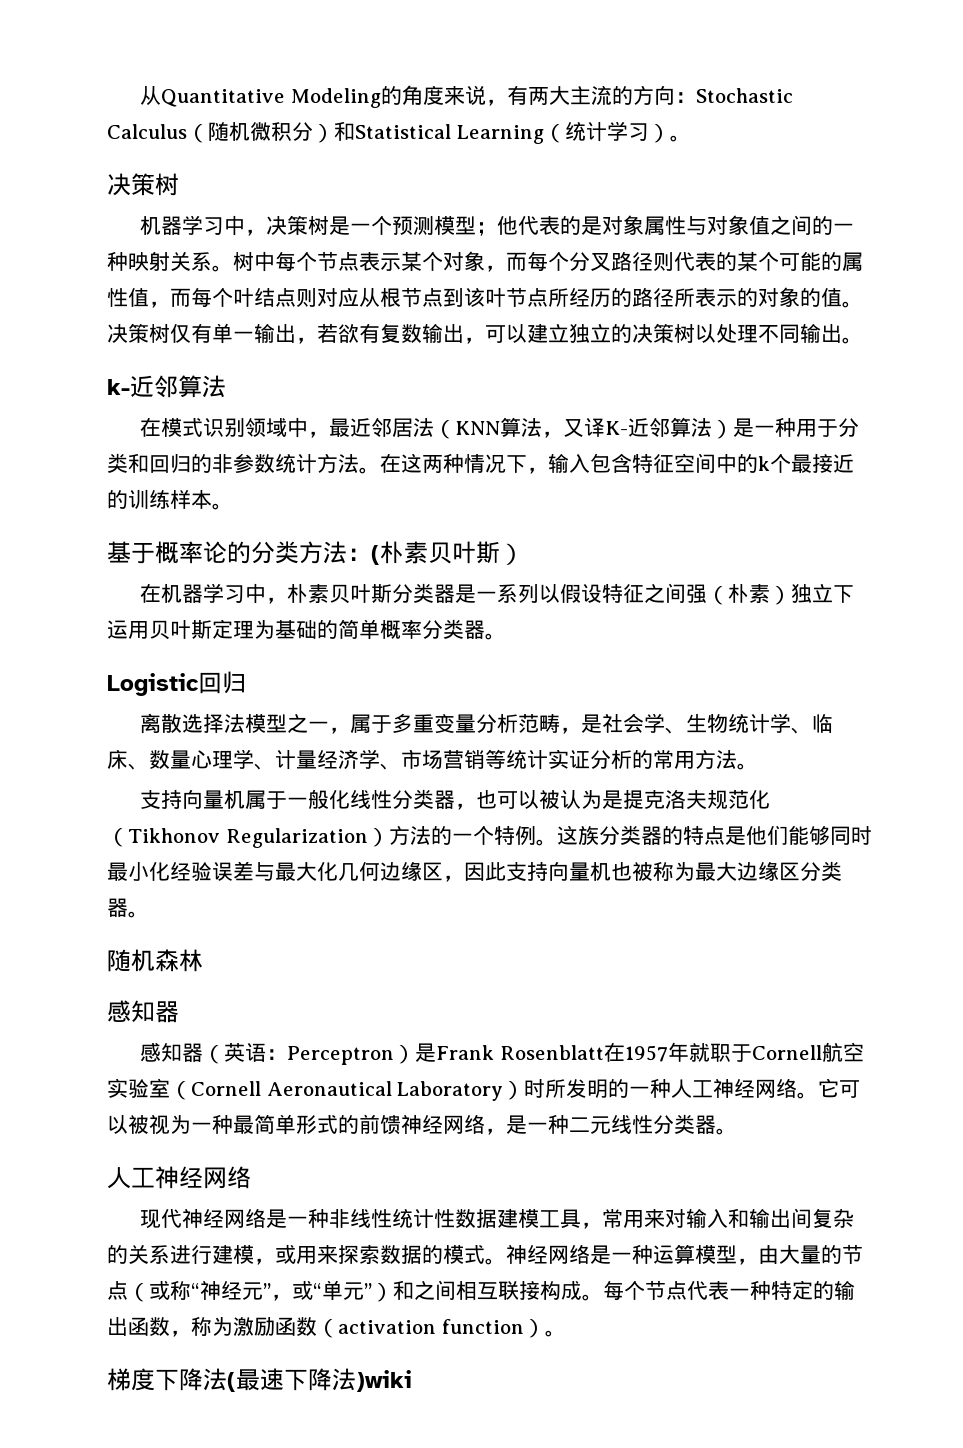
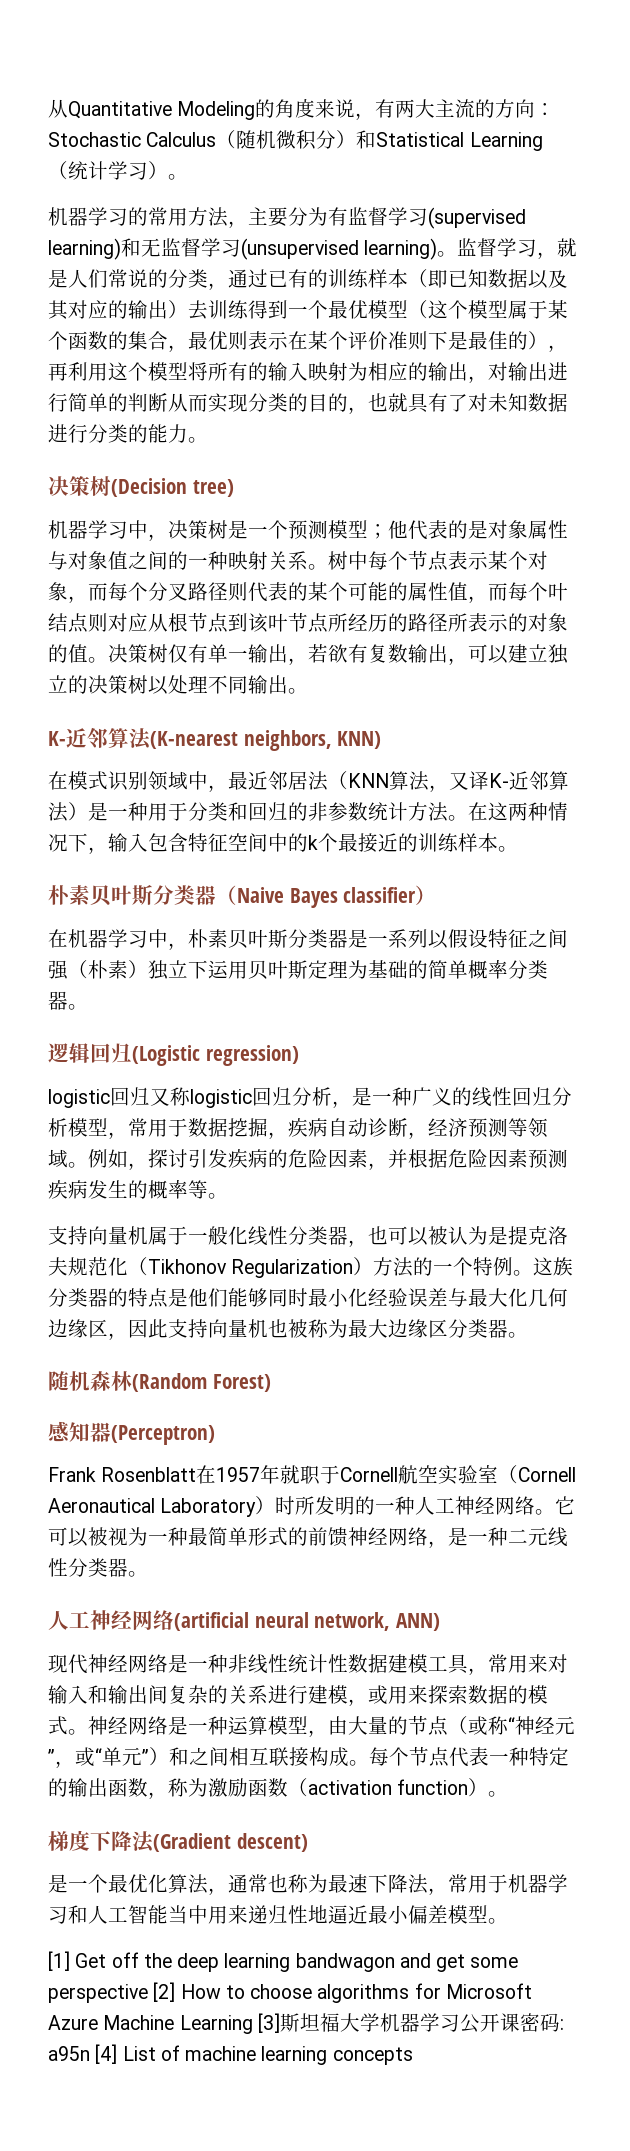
  从Quantitative Modeling的角度来说，有两大主流的方向：Stochastic Calculus（随机微积分）和Statistical Learning（统计学习）。
- 决策树
+ 机器学习的常用方法，主要分为有监督学习(supervised learning)和无监督学习(unsupervised learning)。监督学习，就是人们常说的分类，通过已有的训练样本（即已知数据以及其对应的输出）去训练得到一个最优模型（这个模型属于某个函数的集合，最优则表示在某个评价准则下是最佳的），再利用这个模型将所有的输入映射为相应的输出，对输出进行简单的判断从而实现分类的目的，也就具有了对未知数据进行分类的能力。
+ 决策树(Decision tree)
- k-近邻算法
+ K-近邻算法(K-nearest neighbors, KNN)
- 基于概率论的分类方法：(朴素贝叶斯）
+ 朴素贝叶斯分类器（Naive Bayes classifier）
- Logistic回归
- 离散选择法模型之一，属于多重变量分析范畴，是社会学、生物统计学、临床、数量心理学、计量经济学、市场营销等统计实证分析的常用方法。
+ 逻辑回归(Logistic regression)
+ logistic回归又称logistic回归分析，是一种广义的线性回归分析模型，常用于数据挖掘，疾病自动诊断，经济预测等领域。例如，探讨引发疾病的危险因素，并根据危险因素预测疾病发生的概率等。
- 随机森林
- 感知器
- 感知器（英语：Perceptron）是Frank Rosenblatt在1957年就职于Cornell航空实验室（Cornell Aeronautical Laboratory）时所发明的一种人工神经网络。
+ 随机森林(Random Forest)
+ 感知器(Perceptron)
+ Frank Rosenblatt在1957年就职于Cornell航空实验室（Cornell Aeronautical Laboratory）时所发明的一种人工神经网络。
  它可以被视为一种最简单形式的前馈神经网络，是一种二元线性分类器。
- 人工神经网络
+ 人工神经网络(artificial neural network, ANN)
- 梯度下降法(最速下降法)wiki
+ 梯度下降法(Gradient descent)
+ 是一个最优化算法，通常也称为最速下降法，常用于机器学习和人工智能当中用来递归性地逼近最小偏差模型。
+ [1] Get off the deep learning bandwagon and get some perspective [2] How to choose algorithms for Microsoft Azure Machine Learning [3]斯坦福大学机器学习公开课密码: a95n [4] List of machine learning concepts

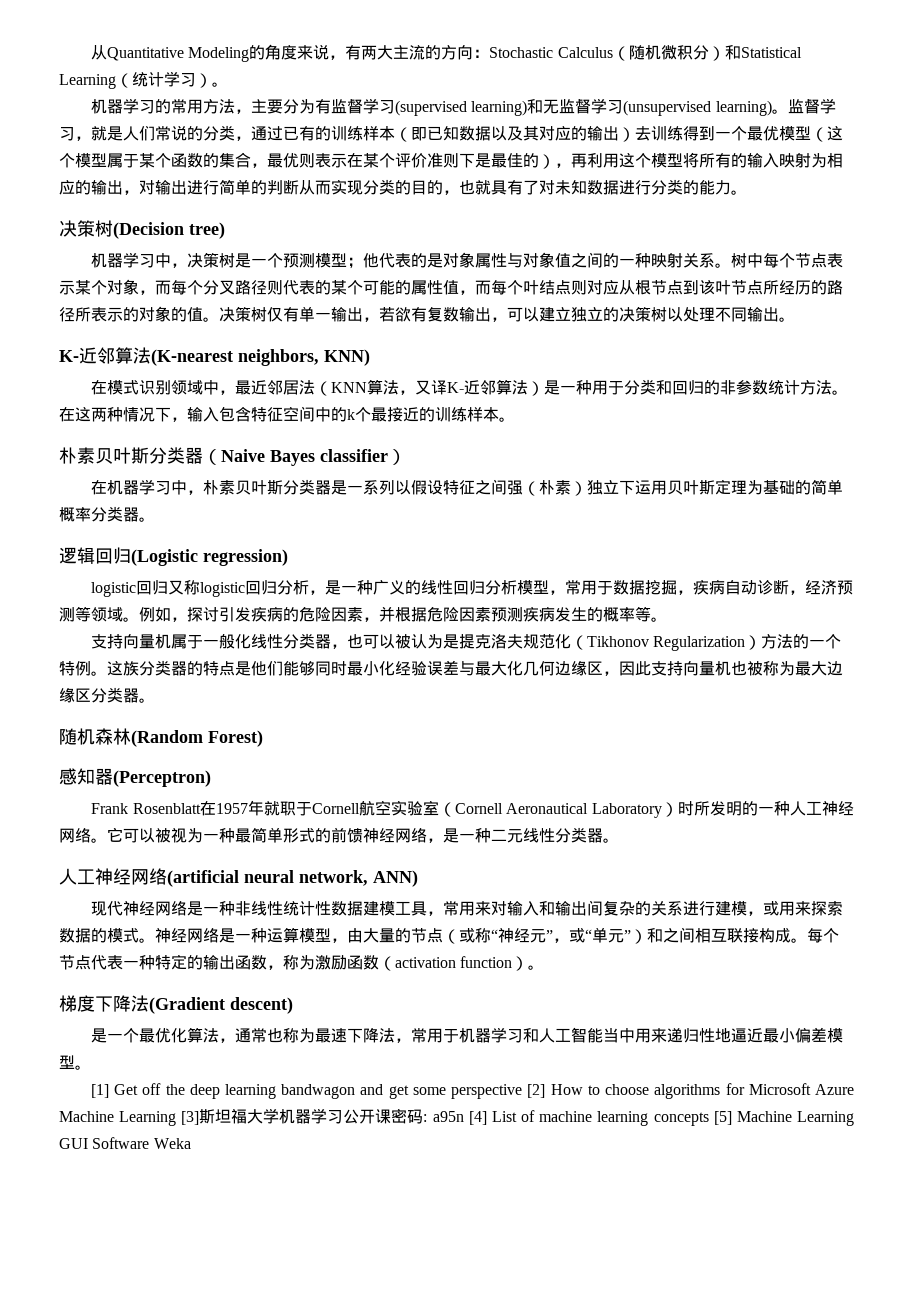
- [1] Get off the deep learning bandwagon and get some perspective [2] How to choose algorithms for Microsoft Azure Machine Learning [3]斯坦福大学机器学习公开课密码: a95n [4] List of machine learning concepts
+ [1] Get off the deep learning bandwagon and get some perspective [2] How to choose algorithms for Microsoft Azure Machine Learning [3]斯坦福大学机器学习公开课密码: a95n [4] List of machine learning concepts [5] Machine Learning GUI Software Weka

